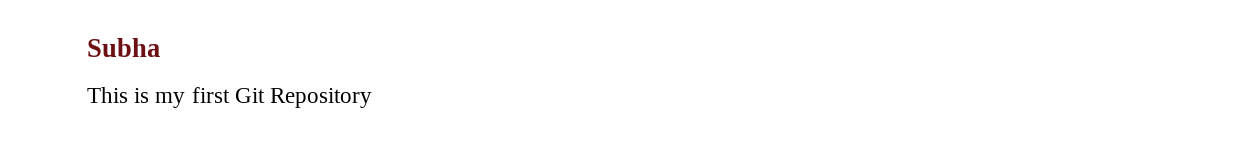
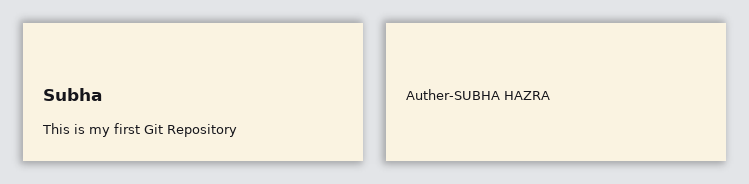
- This is my first Git Repository
+ This is my first Git Repository Auther-SUBHA HAZRA

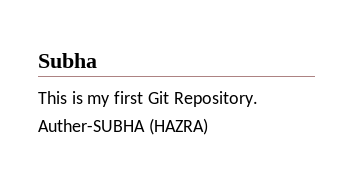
- This is my first Git Repository Auther-SUBHA HAZRA
+ This is my first Git Repository.
+ Auther-SUBHA (HAZRA)

